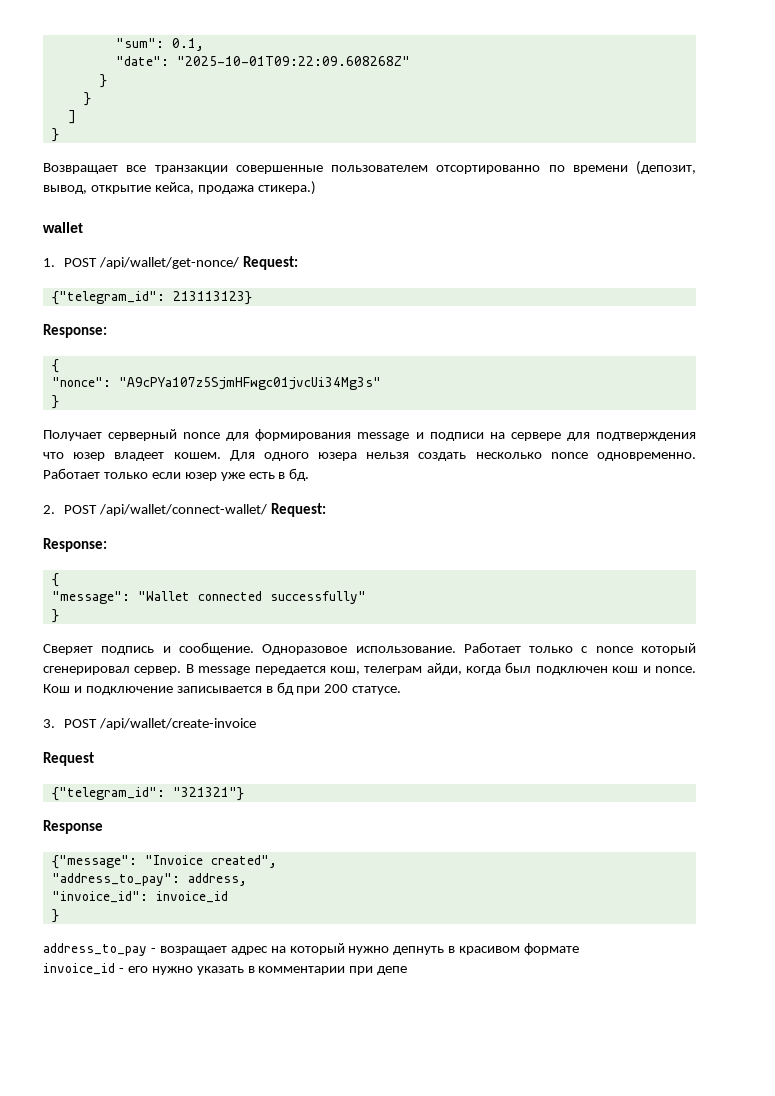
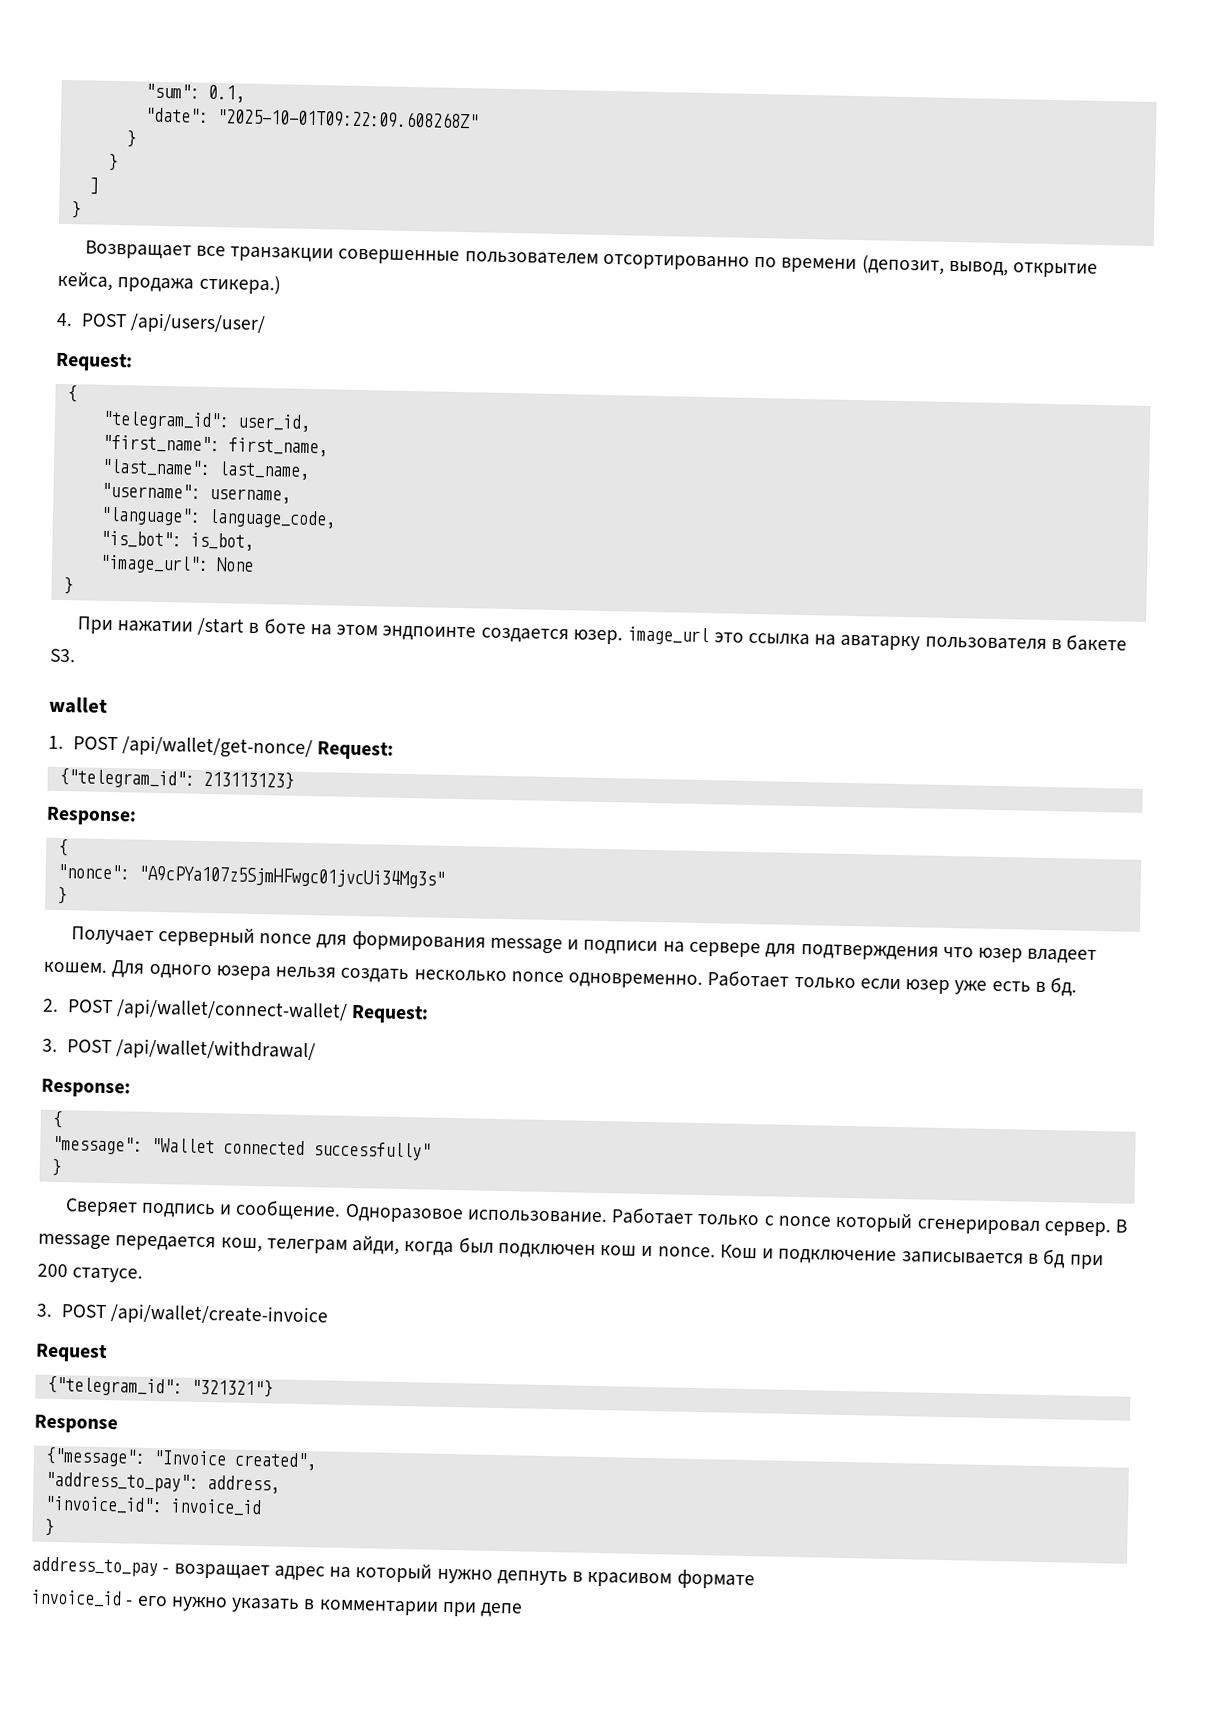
+ 4. POST /api/users/user/
+ Request:
+ {
+ "telegram_id": user_id,
+ "first_name": first_name,
+ "last_name": last_name,
+ "username": username,
+ "language": language_code,
+ "is_bot": is_bot,
+ "image_url": None
+ }
+ При нажатии /start в боте на этом эндпоинте создается юзер. image_url это ссылка на аватарку пользователя в бакете S3.
+ 3. POST /api/wallet/withdrawal/

